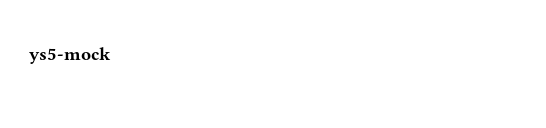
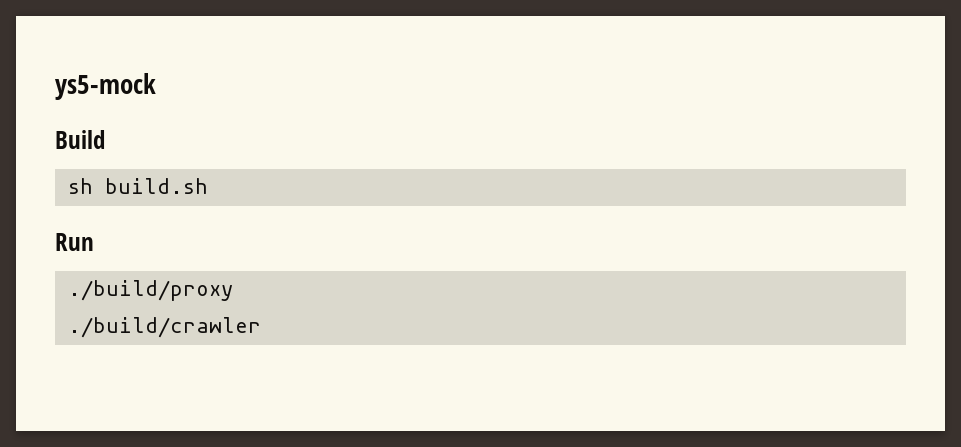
+ Build
+ sh build.sh
+ Run
+ ./build/proxy
+ ./build/crawler

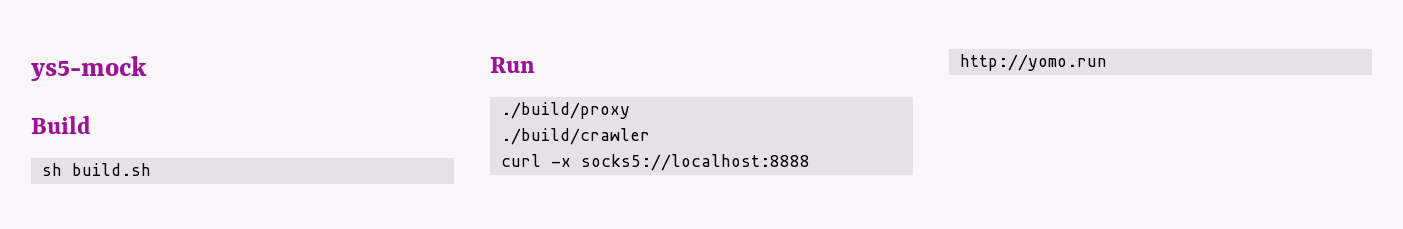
+ curl -x socks5://localhost:8888 http://yomo.run

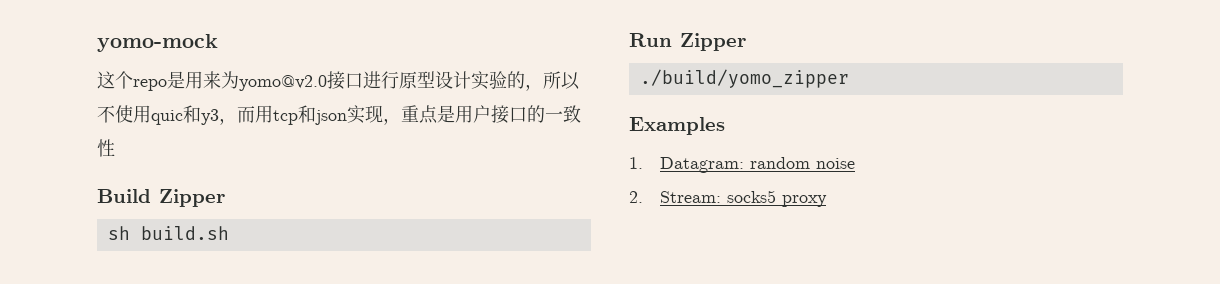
- ys5-mock
+ yomo-mock
+ 这个repo是用来为yomo@v2.0接口进行原型设计实验的，所以不使用quic和y3，而用tcp和json实现，重点是用户接口的一致性
- Build
+ Build Zipper
- Run
- ./build/proxy
- ./build/crawler
- curl -x socks5://localhost:8888 http://yomo.run
+ Run Zipper
+ ./build/yomo_zipper
+ Examples
+ 1. Datagram: random noise
+ 2. Stream: socks5 proxy

